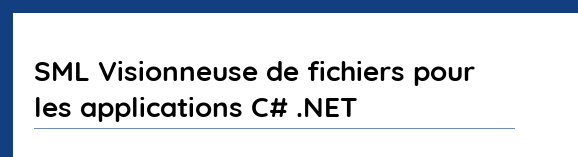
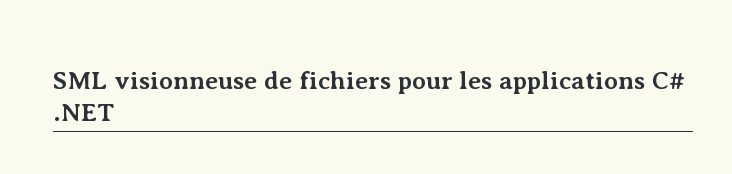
- SML Visionneuse de fichiers pour les applications C# .NET
+ SML visionneuse de fichiers pour les applications C# .NET

